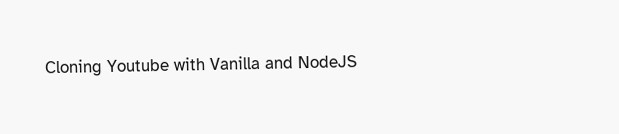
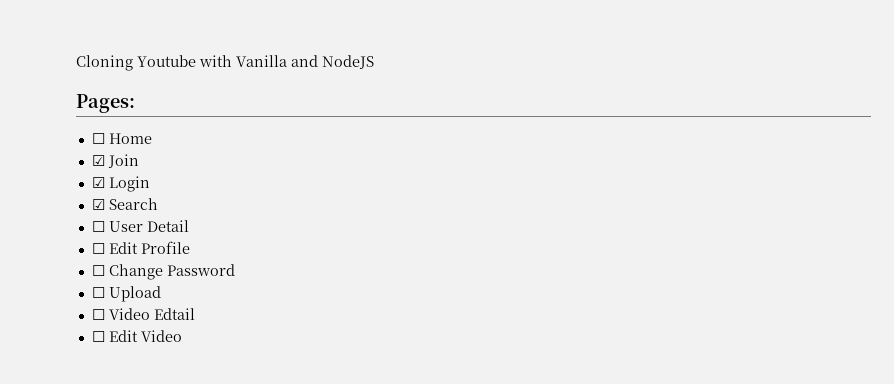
+ Pages:
+ ☐ Home
+ ☑ Join
+ ☑ Login
+ ☑ Search
+ ☐ User Detail
+ ☐ Edit Profile
+ ☐ Change Password
+ ☐ Upload
+ ☐ Video Edtail
+ ☐ Edit Video

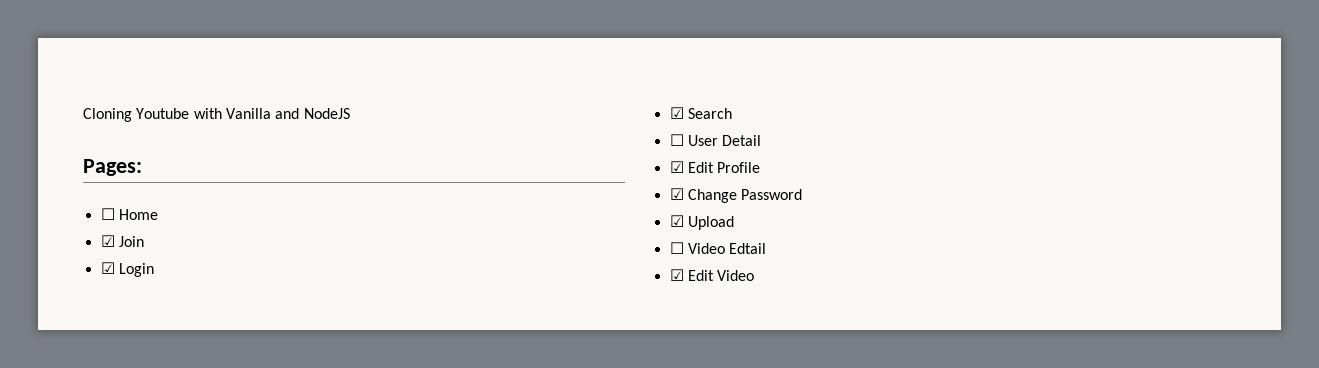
- ☐ Edit Profile
+ ☑ Edit Profile
- ☐ Change Password
+ ☑ Change Password
- ☐ Upload
+ ☑ Upload
- ☐ Edit Video
+ ☑ Edit Video

